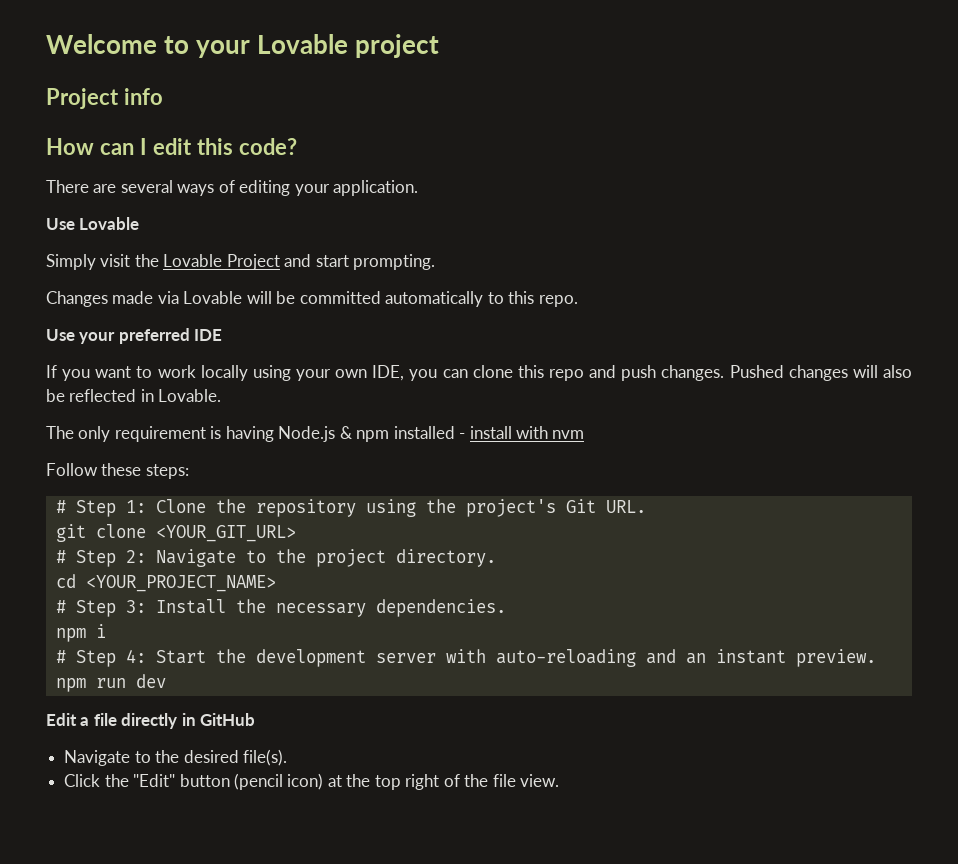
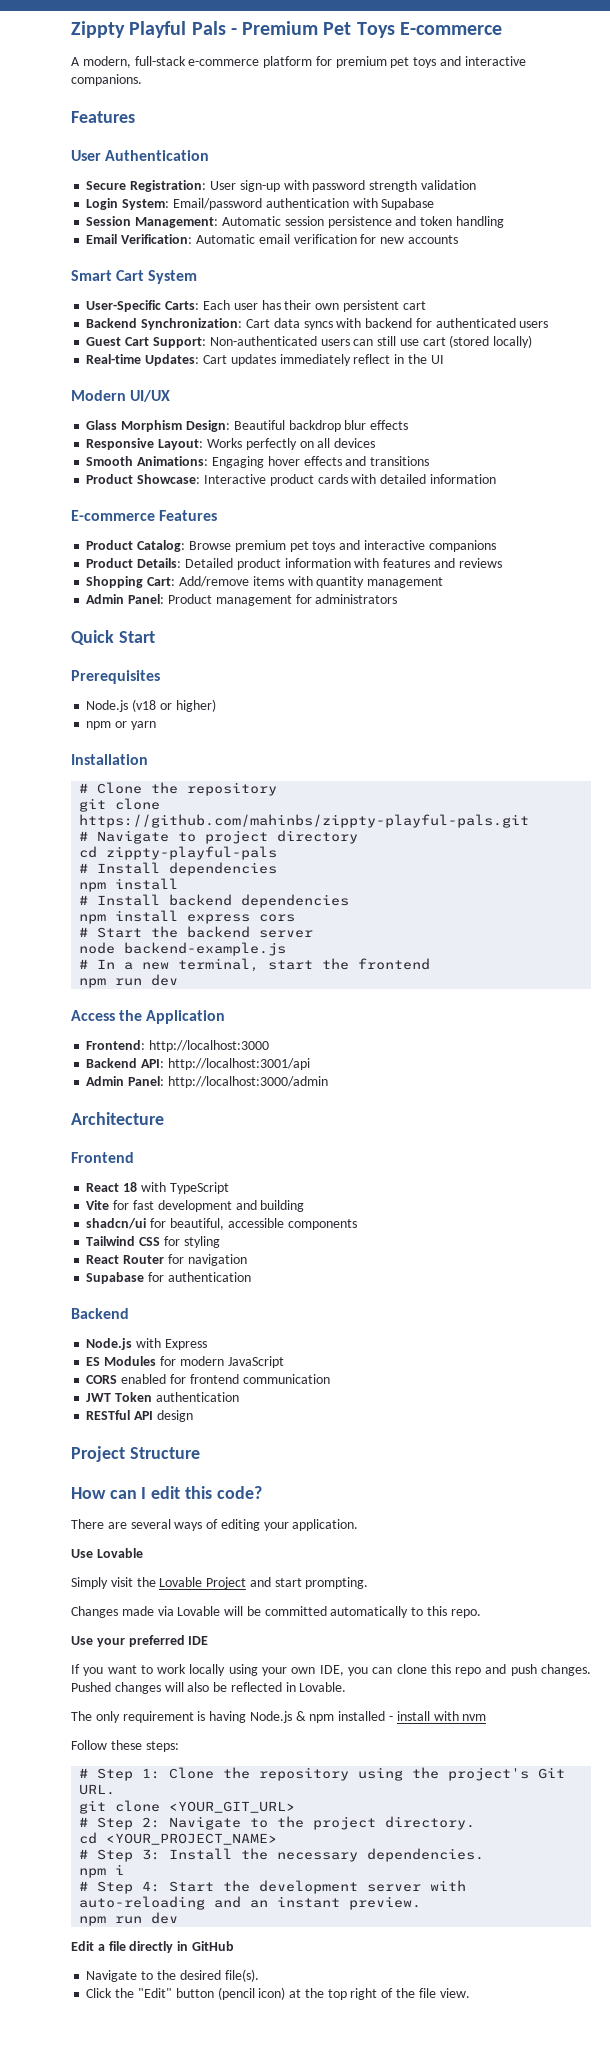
- Welcome to your Lovable project
- Project info
+ Zippty Playful Pals - Premium Pet Toys E-commerce
+ A modern, full-stack e-commerce platform for premium pet toys and interactive companions.
+ Features
+ User Authentication
+ Secure Registration: User sign-up with password strength validation
+ Login System: Email/password authentication with Supabase
+ Session Management: Automatic session persistence and token handling
+ Email Verification: Automatic email verification for new accounts
+ Smart Cart System
+ User-Specific Carts: Each user has their own persistent cart
+ Backend Synchronization: Cart data syncs with backend for authenticated users
+ Guest Cart Support: Non-authenticated users can still use cart (stored locally)
+ Real-time Updates: Cart updates immediately reflect in the UI
+ Modern UI/UX
+ Glass Morphism Design: Beautiful backdrop blur effects
+ Responsive Layout: Works perfectly on all devices
+ Smooth Animations: Engaging hover effects and transitions
+ Product Showcase: Interactive product cards with detailed information
+ E-commerce Features
+ Product Catalog: Browse premium pet toys and interactive companions
+ Product Details: Detailed product information with features and reviews
+ Shopping Cart: Add/remove items with quantity management
+ Admin Panel: Product management for administrators
+ Quick Start
+ Prerequisites
+ Node.js (v18 or higher)
+ npm or yarn
+ Installation
+ # Clone the repository
+ git clone https://github.com/mahinbs/zippty-playful-pals.git
+ # Navigate to project directory
+ cd zippty-playful-pals
+ # Install dependencies
+ npm install
+ # Install backend dependencies
+ npm install express cors
+ # Start the backend server
+ node backend-example.js
+ # In a new terminal, start the frontend
+ npm run dev
+ Access the Application
+ Frontend: http://localhost:3000
+ Backend API: http://localhost:3001/api
+ Admin Panel: http://localhost:3000/admin
+ Architecture
+ Frontend
+ React 18 with TypeScript
+ Vite for fast development and building
+ shadcn/ui for beautiful, accessible components
+ Tailwind CSS for styling
+ React Router for navigation
+ Supabase for authentication
+ Backend
+ Node.js with Express
+ ES Modules for modern JavaScript
+ CORS enabled for frontend communication
+ JWT Token authentication
+ RESTful API design
+ Project Structure

